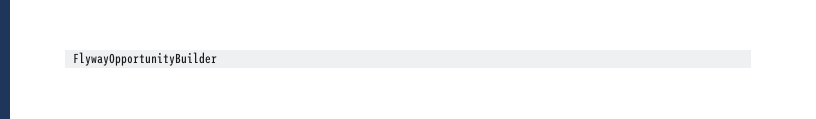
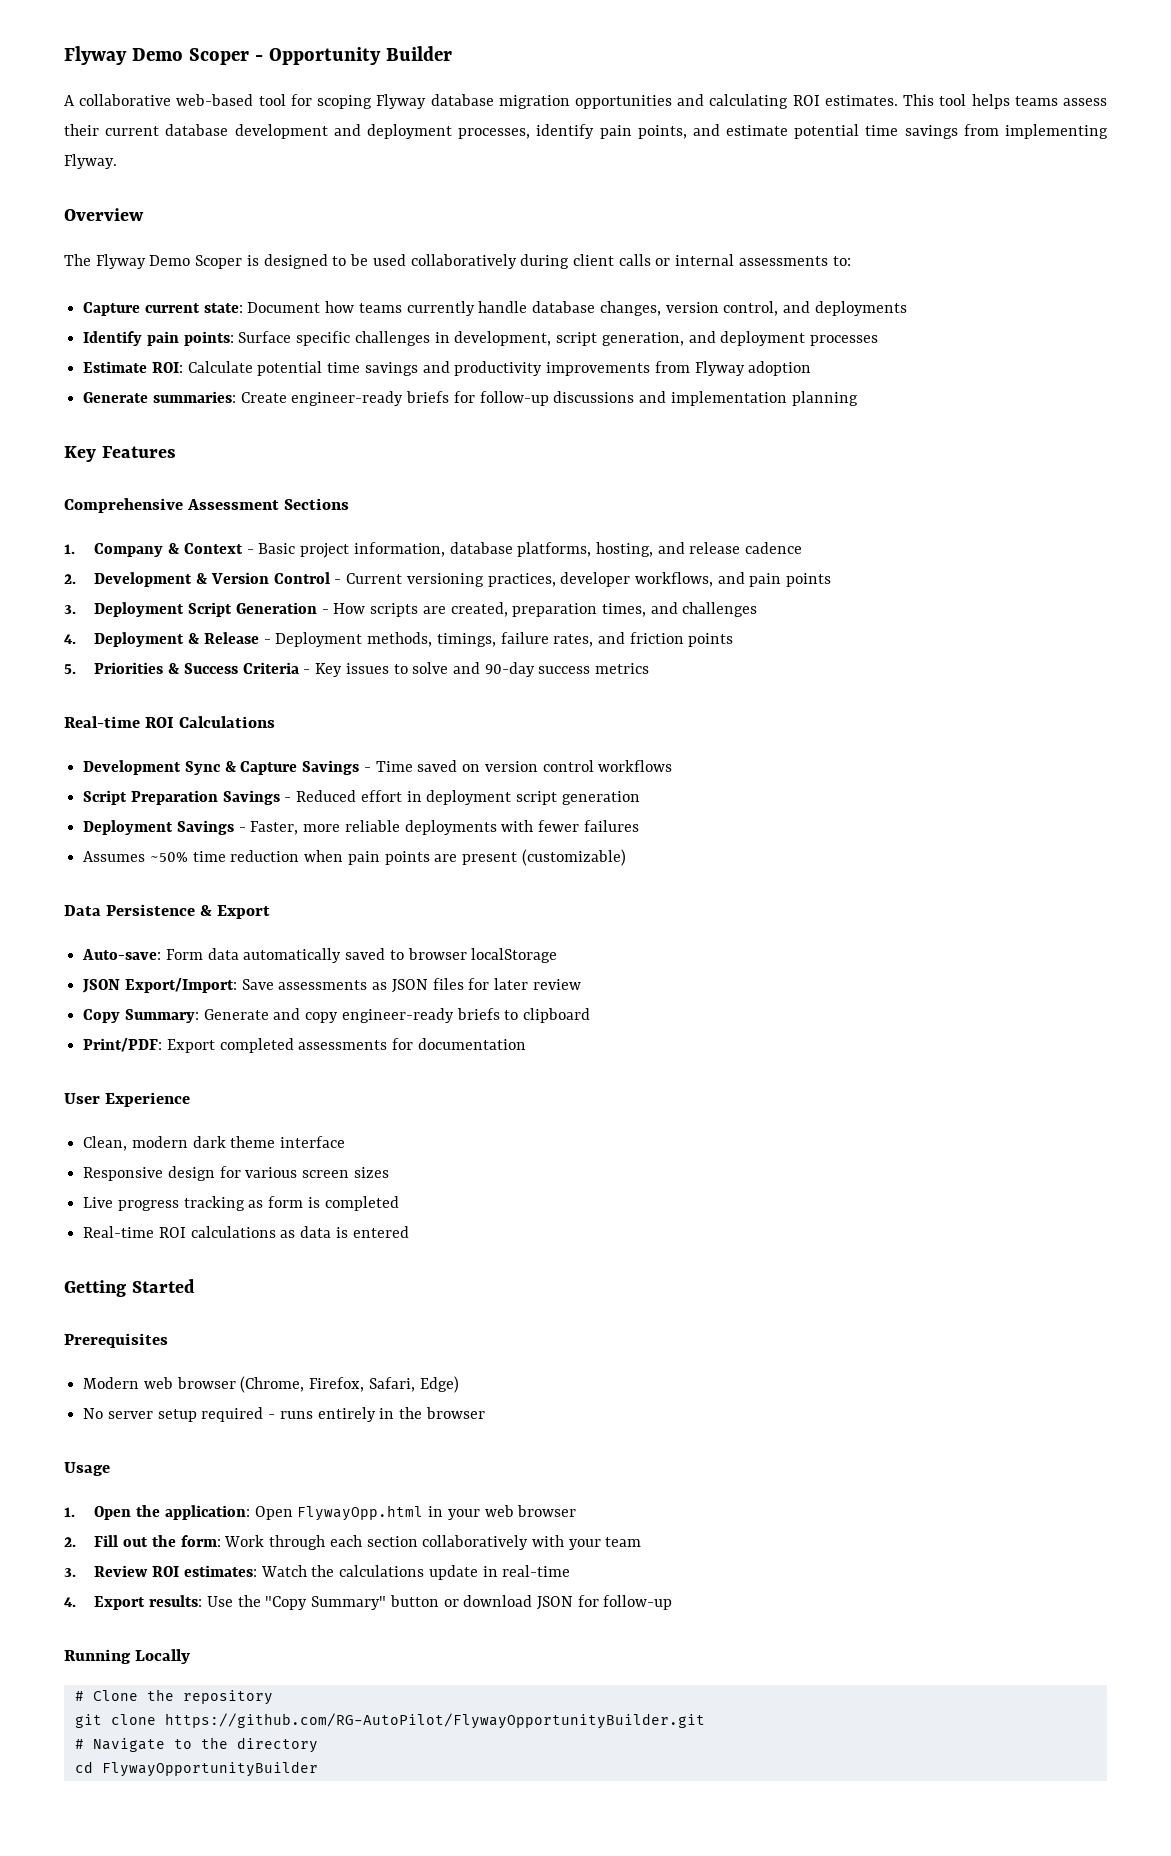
- FlywayOpportunityBuilder
+ Flyway Demo Scoper - Opportunity Builder
+ A collaborative web-based tool for scoping Flyway database migration opportunities and calculating ROI estimates. This tool helps teams assess their current database development and deployment processes, identify pain points, and estimate potential time savings from implementing Flyway.
+ Overview
+ The Flyway Demo Scoper is designed to be used collaboratively during client calls or internal assessments to:
+ Capture current state: Document how teams currently handle database changes, version control, and deployments
+ Identify pain points: Surface specific challenges in development, script generation, and deployment processes
+ Estimate ROI: Calculate potential time savings and productivity improvements from Flyway adoption
+ Generate summaries: Create engineer-ready briefs for follow-up discussions and implementation planning
+ Key Features
+ Comprehensive Assessment Sections
+ 1. Company & Context - Basic project information, database platforms, hosting, and release cadence
+ 2. Development & Version Control - Current versioning practices, developer workflows, and pain points
+ 3. Deployment Script Generation - How scripts are created, preparation times, and challenges
+ 4. Deployment & Release - Deployment methods, timings, failure rates, and friction points
+ 5. Priorities & Success Criteria - Key issues to solve and 90-day success metrics
+ Real-time ROI Calculations
+ Development Sync & Capture Savings - Time saved on version control workflows
+ Script Preparation Savings - Reduced effort in deployment script generation
+ Deployment Savings - Faster, more reliable deployments with fewer failures
+ Assumes ~50% time reduction when pain points are present (customizable)
+ Data Persistence & Export
+ Auto-save: Form data automatically saved to browser localStorage
+ JSON Export/Import: Save assessments as JSON files for later review
+ Copy Summary: Generate and copy engineer-ready briefs to clipboard
+ Print/PDF: Export completed assessments for documentation
+ User Experience
+ Clean, modern dark theme interface
+ Responsive design for various screen sizes
+ Live progress tracking as form is completed
+ Real-time ROI calculations as data is entered
+ Getting Started
+ Prerequisites
+ Modern web browser (Chrome, Firefox, Safari, Edge)
+ No server setup required - runs entirely in the browser
+ Usage
+ 1. Open the application: Open FlywayOpp.html in your web browser
+ 2. Fill out the form: Work through each section collaboratively with your team
+ 3. Review ROI estimates: Watch the calculations update in real-time
+ 4. Export results: Use the "Copy Summary" button or download JSON for follow-up
+ Running Locally
+ # Clone the repository
+ git clone https://github.com/RG-AutoPilot/FlywayOpportunityBuilder.git
+ # Navigate to the directory
+ cd FlywayOpportunityBuilder

